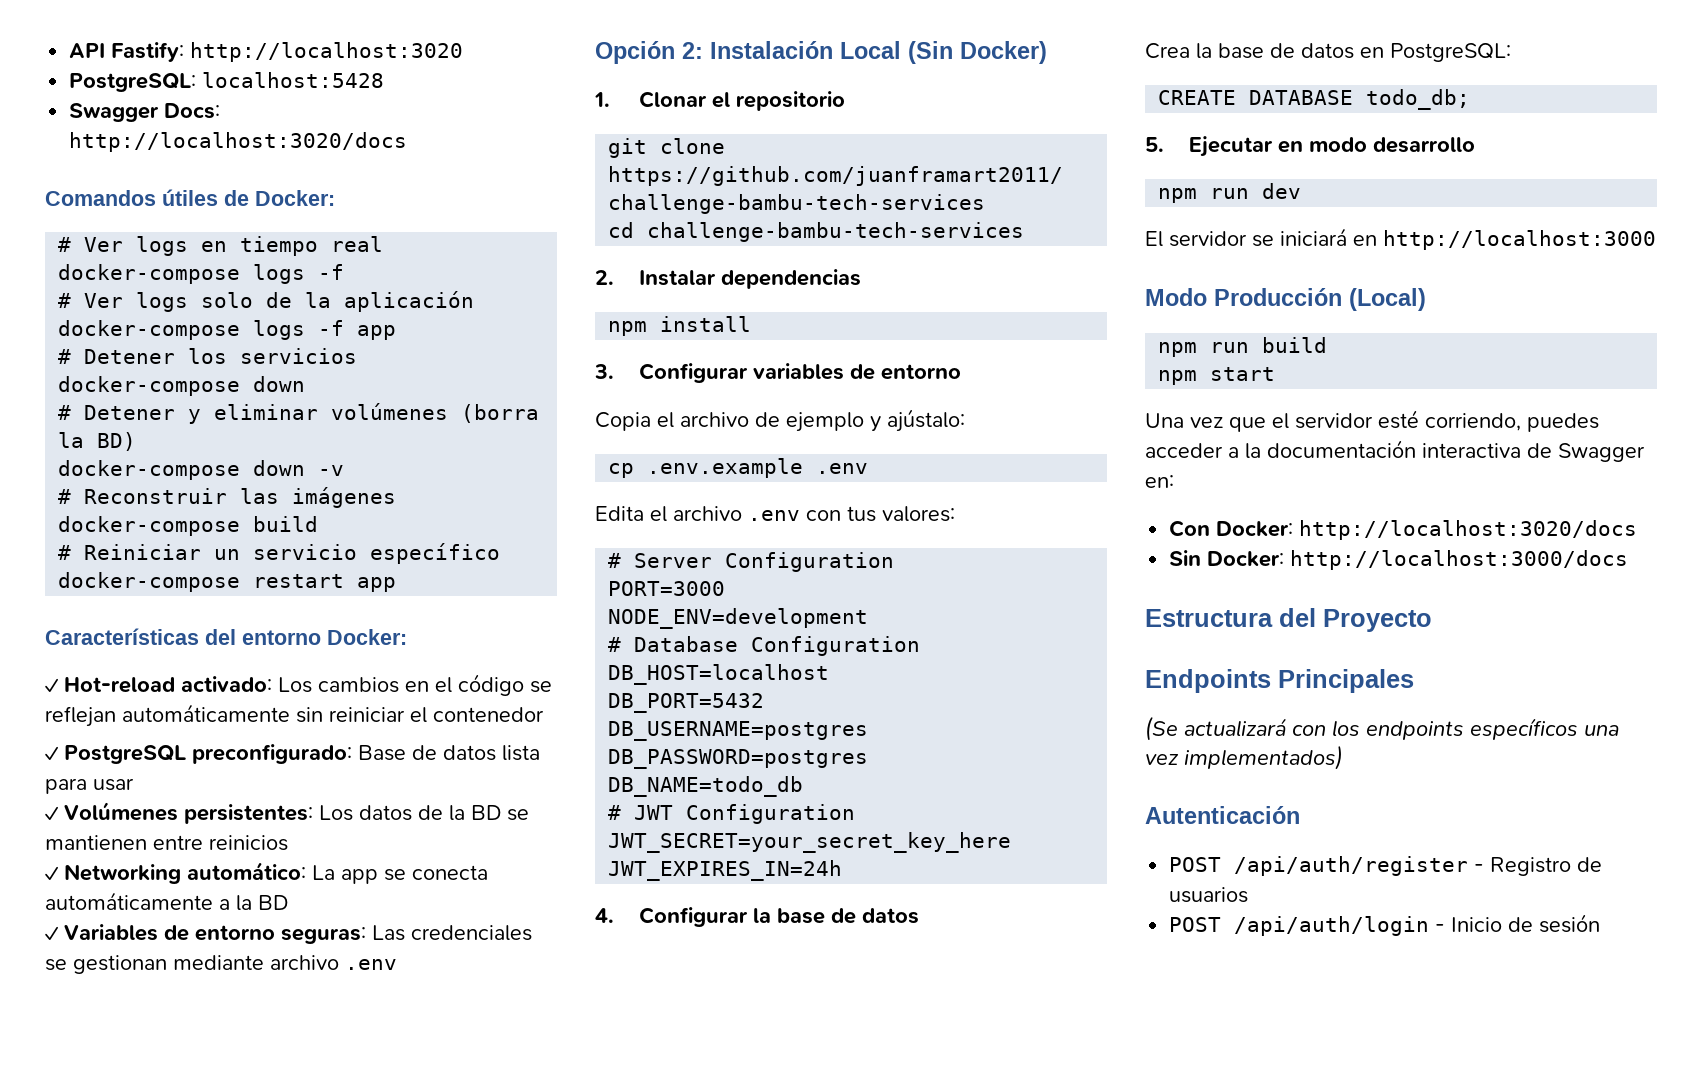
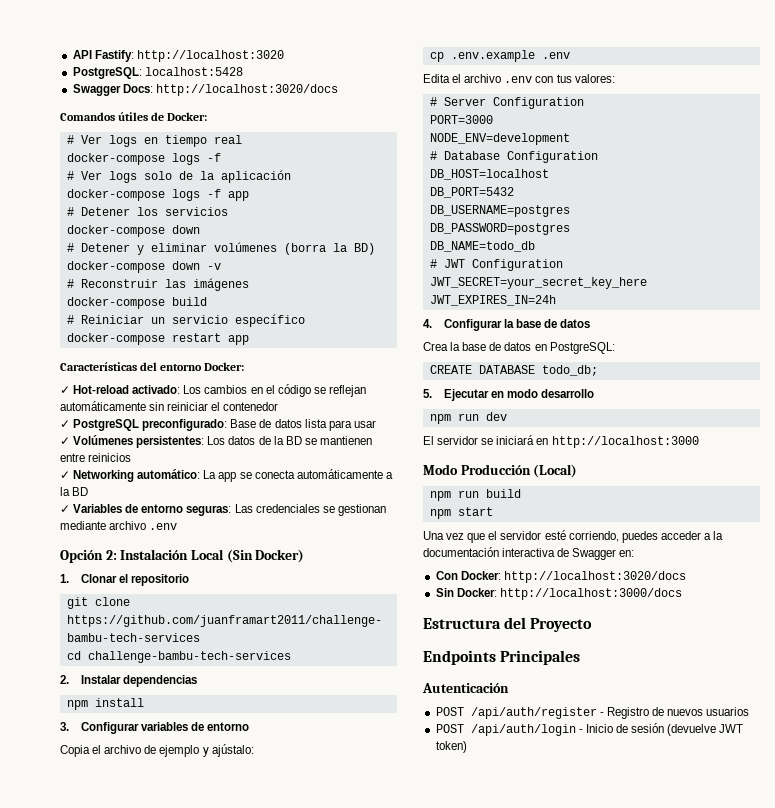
- (Se actualizará con los endpoints específicos una vez implementados)
- POST /api/auth/register - Registro de usuarios
+ POST /api/auth/register - Registro de nuevos usuarios
- POST /api/auth/login - Inicio de sesión
+ POST /api/auth/login - Inicio de sesión (devuelve JWT token)

